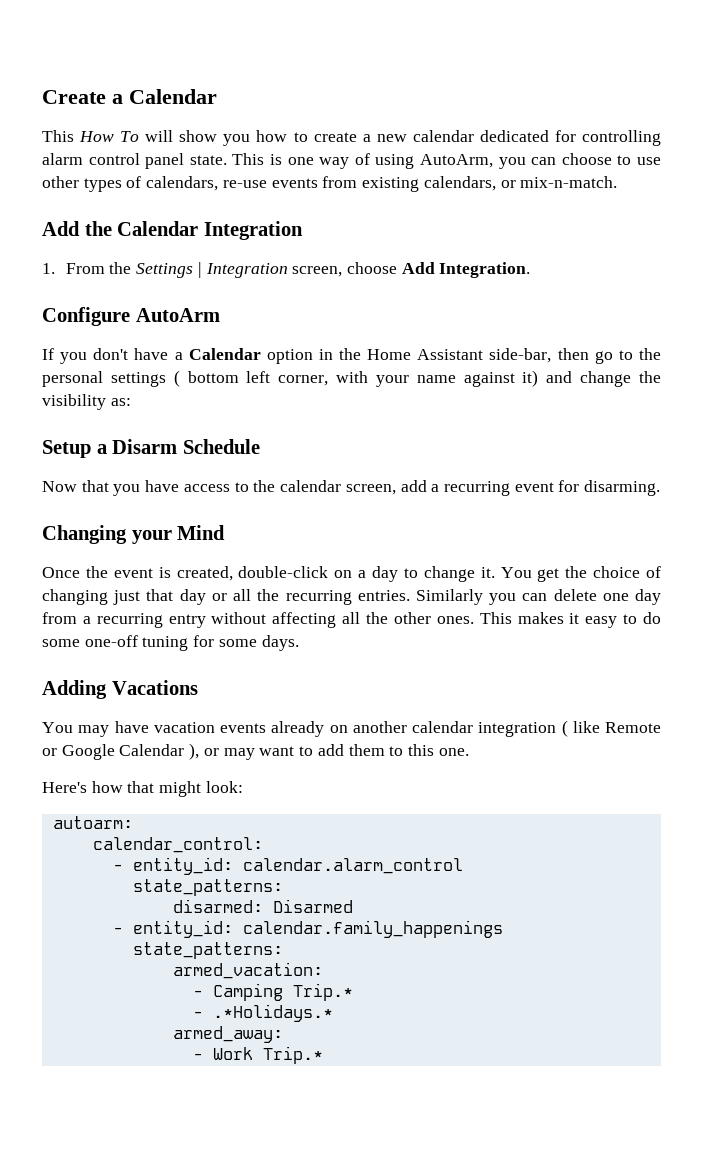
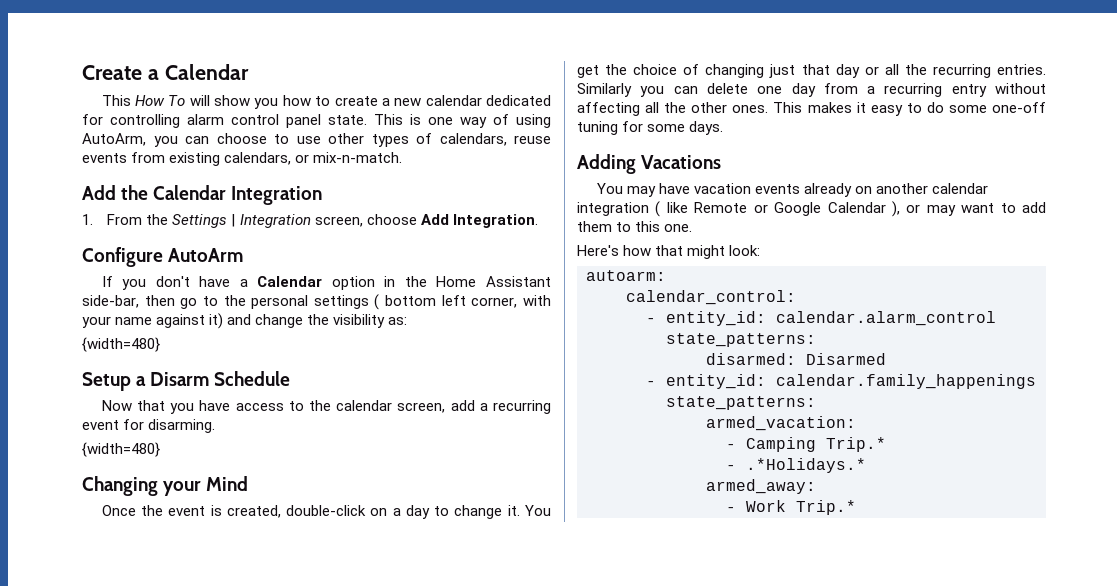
- This is one way of using AutoArm, you can choose to use other types of calendars, re-use events from existing calendars, or mix-n-match.
+ This is one way of using AutoArm, you can choose to use other types of calendars, reuse events from existing calendars, or mix-n-match.
  If you don't have a Calendar option in the Home Assistant side-bar, then go to the personal settings ( bottom left corner, with your name against it) and change the visibility as:
+ {width=480}
  Now that you have access to the calendar screen, add a recurring event for disarming.
+ {width=480}

